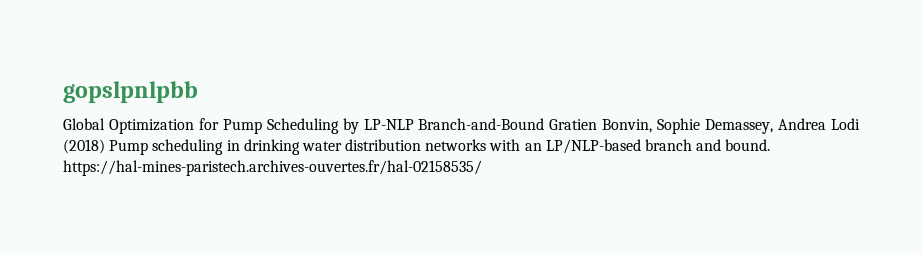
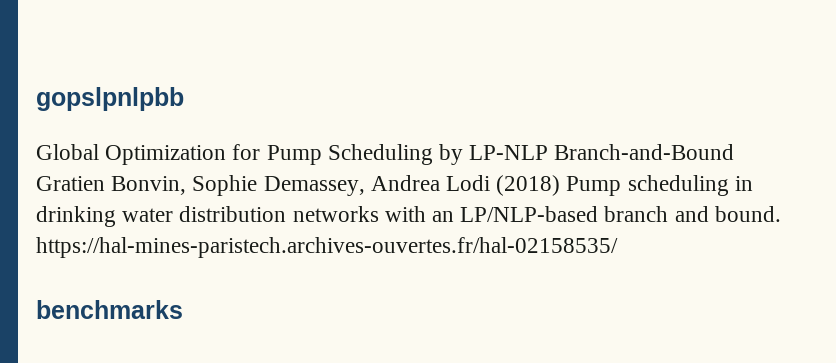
+ benchmarks

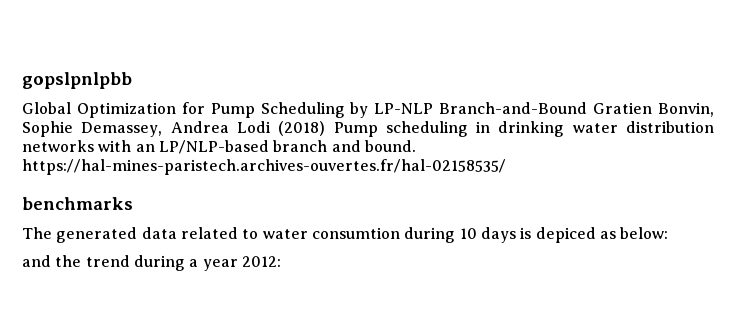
+ The generated data related to water consumtion during 10 days is depiced as below:
+ and the trend during a year 2012:

